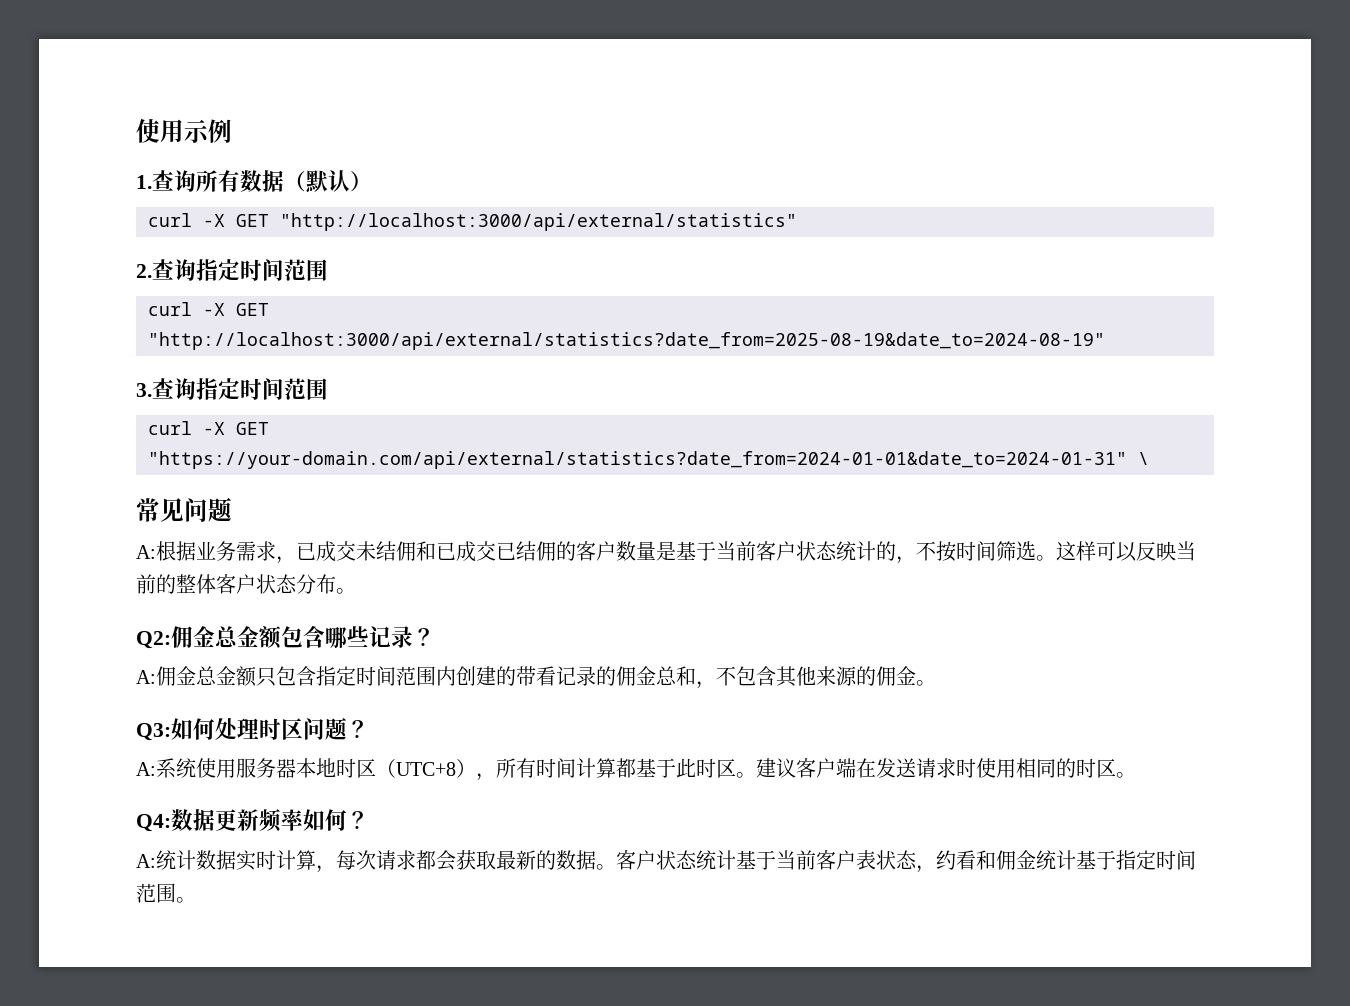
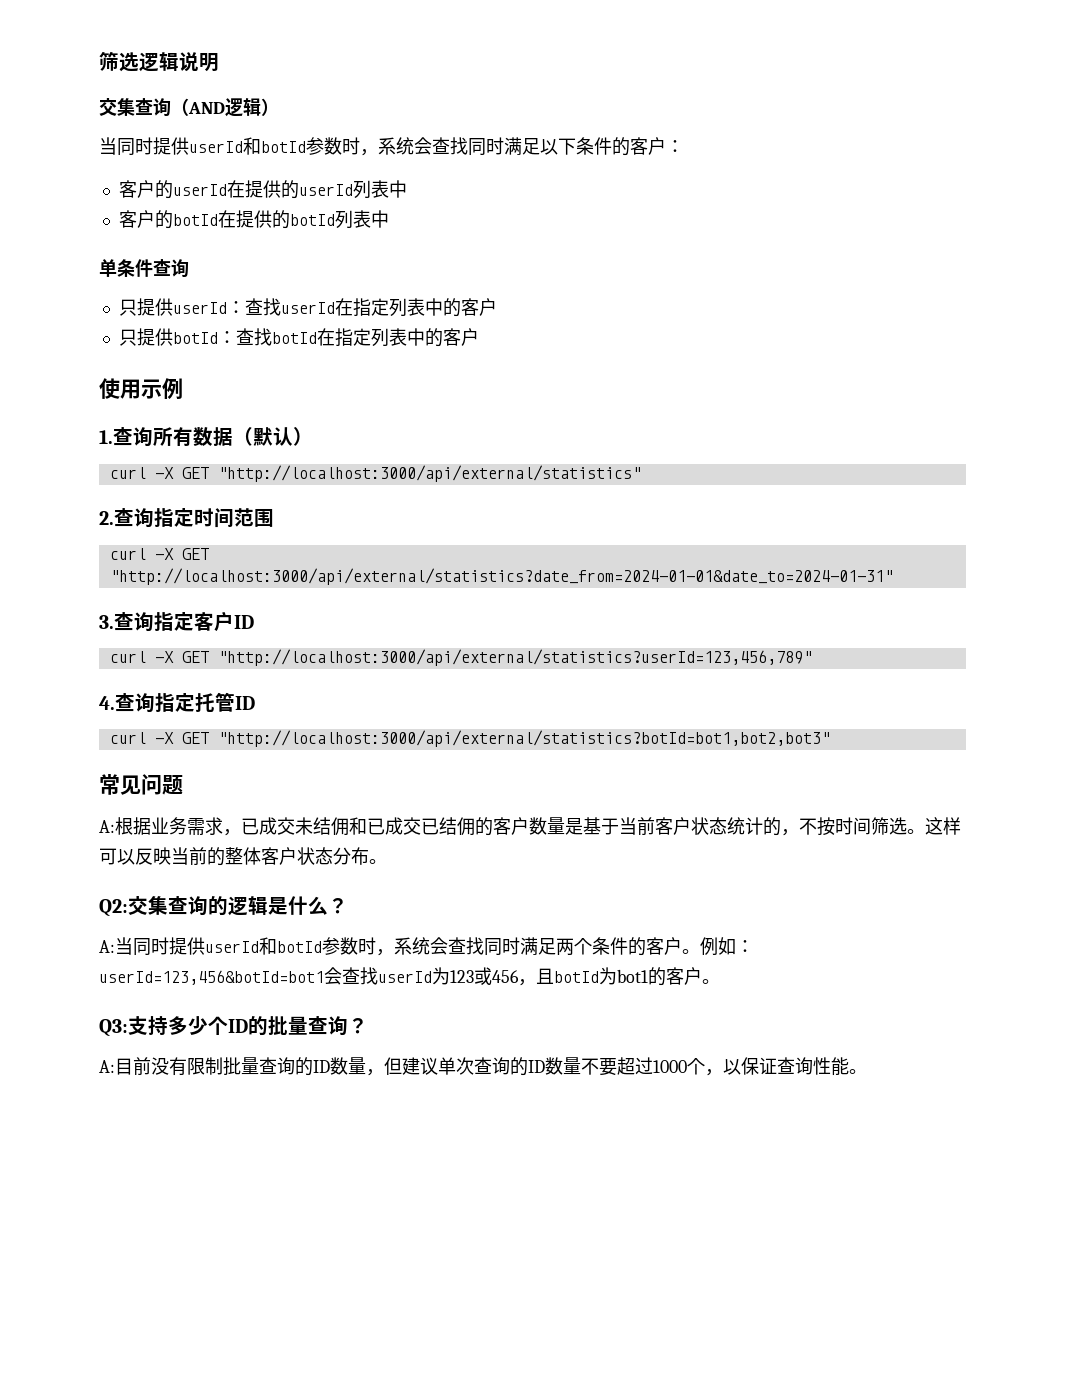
+ 筛选逻辑说明
+ 交集查询（AND逻辑）
+ 当同时提供userId和botId参数时，系统会查找同时满足以下条件的客户：
+ 客户的userId在提供的userId列表中
+ 客户的botId在提供的botId列表中
+ 单条件查询
+ 只提供userId：查找userId在指定列表中的客户
+ 只提供botId：查找botId在指定列表中的客户
- curl -X GET "http://localhost:3000/api/external/statistics?date_from=2025-08-19&date_to=2024-08-19"
+ curl -X GET "http://localhost:3000/api/external/statistics?date_from=2024-01-01&date_to=2024-01-31"
- 3.查询指定时间范围
- curl -X GET "https://your-domain.com/api/external/statistics?date_from=2024-01-01&date_to=2024-01-31" \
+ 3.查询指定客户ID
+ curl -X GET "http://localhost:3000/api/external/statistics?userId=123,456,789"
+ 4.查询指定托管ID
+ curl -X GET "http://localhost:3000/api/external/statistics?botId=bot1,bot2,bot3"
- Q2:佣金总金额包含哪些记录？
- A:佣金总金额只包含指定时间范围内创建的带看记录的佣金总和，不包含其他来源的佣金。
- Q3:如何处理时区问题？
- A:系统使用服务器本地时区（UTC+8），所有时间计算都基于此时区。建议客户端在发送请求时使用相同的时区。
- Q4:数据更新频率如何？
- A:统计数据实时计算，每次请求都会获取最新的数据。客户状态统计基于当前客户表状态，约看和佣金统计基于指定时间范围。
+ Q2:交集查询的逻辑是什么？
+ A:当同时提供userId和botId参数时，系统会查找同时满足两个条件的客户。例如：userId=123,456&botId=bot1会查找userId为123或456，且botId为bot1的客户。
+ Q3:支持多少个ID的批量查询？
+ A:目前没有限制批量查询的ID数量，但建议单次查询的ID数量不要超过1000个，以保证查询性能。

